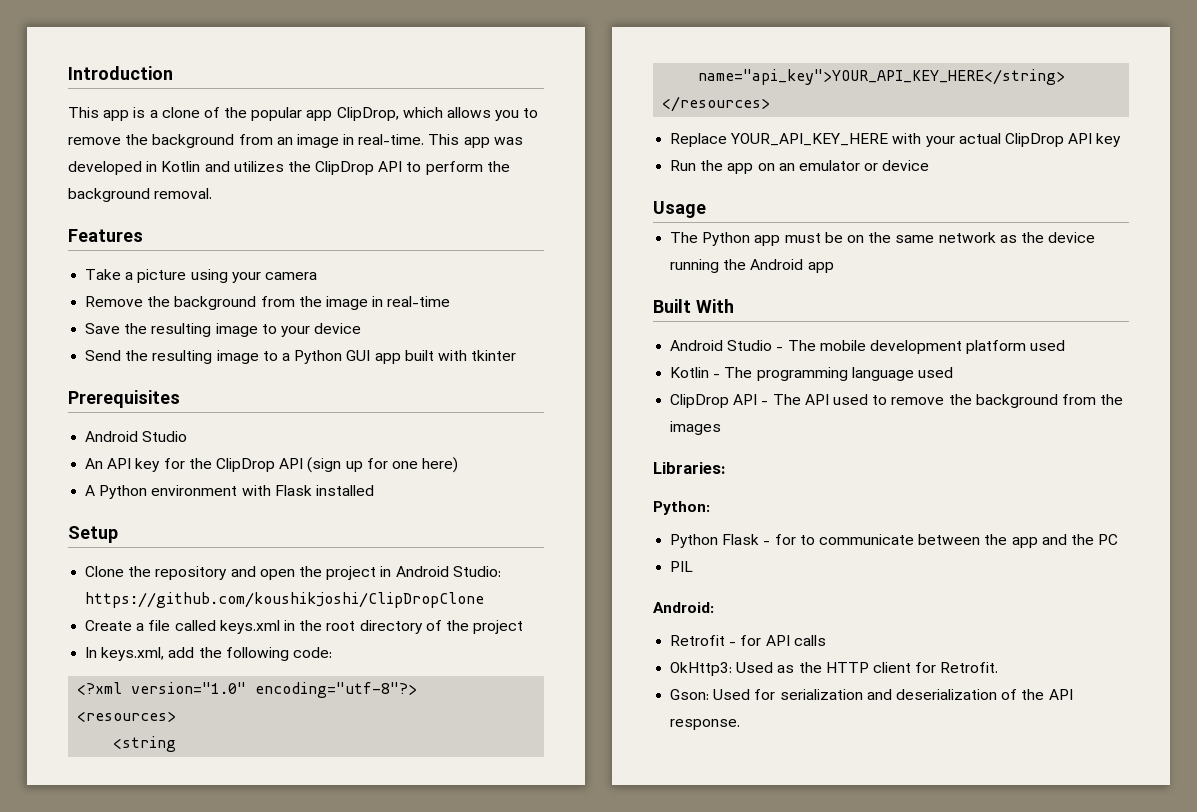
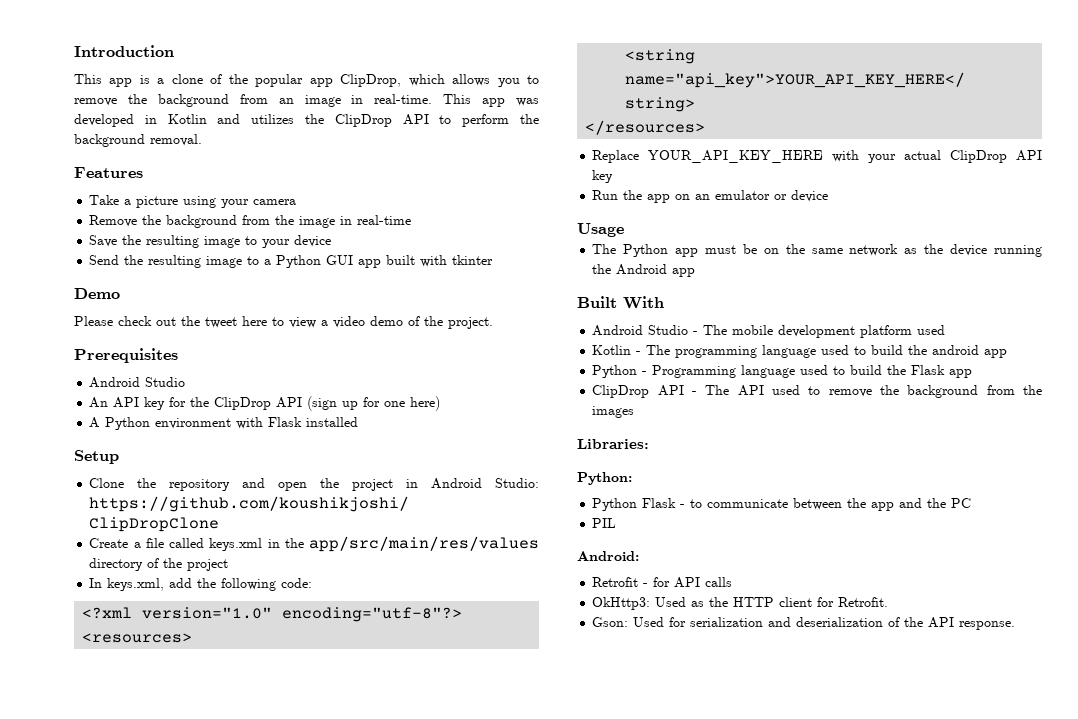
+ Demo
+ Please check out the tweet here to view a video demo of the project.
- Create a file called keys.xml in the root directory of the project
+ Create a file called keys.xml in the app/src/main/res/values directory of the project
- Kotlin - The programming language used
+ Kotlin - The programming language used to build the android app
+ Python - Programming language used to build the Flask app
- Python Flask - for to communicate between the app and the PC
+ Python Flask - to communicate between the app and the PC

